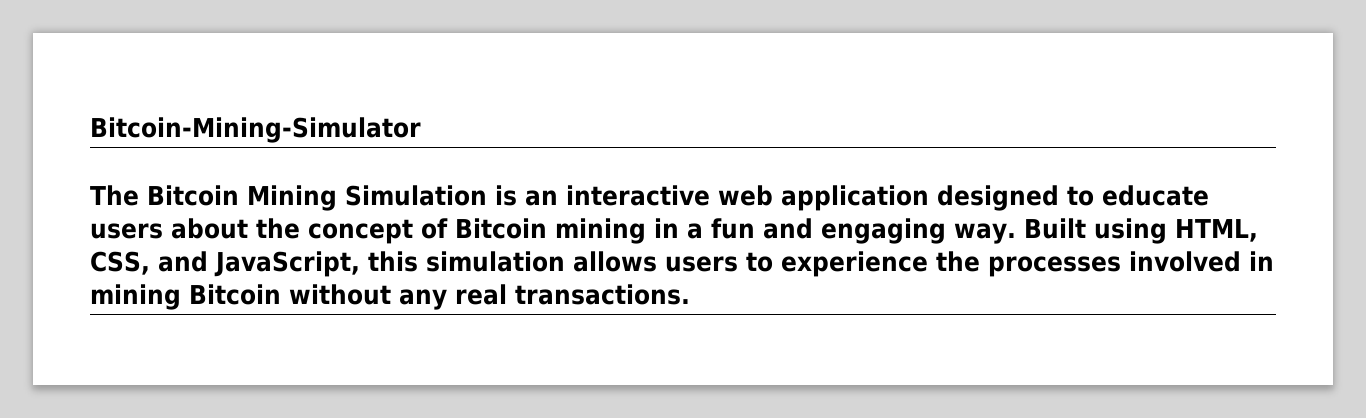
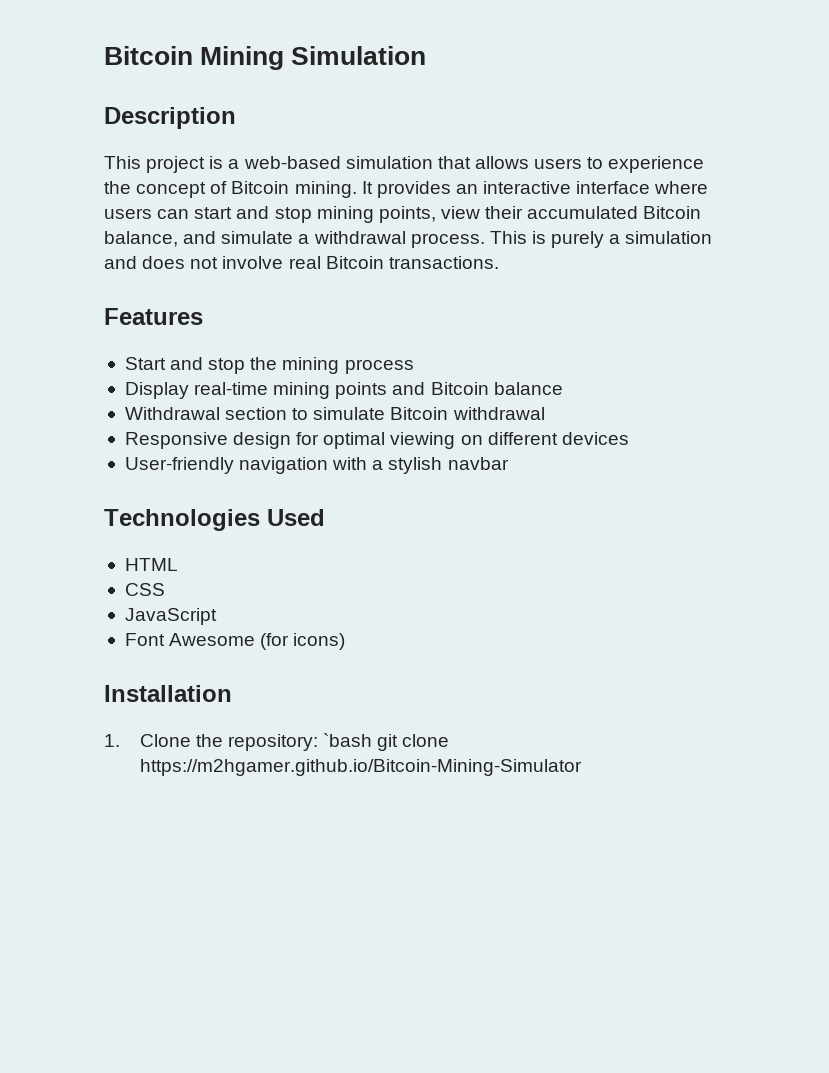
- Bitcoin-Mining-Simulator
- The Bitcoin Mining Simulation is an interactive web application designed to educate users about the concept of Bitcoin mining in a fun and engaging way. Built using HTML, CSS, and JavaScript, this simulation allows users to experience the processes involved in mining Bitcoin without any real transactions.
+ Bitcoin Mining Simulation
+ Description
+ This project is a web-based simulation that allows users to experience the concept of Bitcoin mining. It provides an interactive interface where users can start and stop mining points, view their accumulated Bitcoin balance, and simulate a withdrawal process. This is purely a simulation and does not involve real Bitcoin transactions.
+ Features
+ Start and stop the mining process
+ Display real-time mining points and Bitcoin balance
+ Withdrawal section to simulate Bitcoin withdrawal
+ Responsive design for optimal viewing on different devices
+ User-friendly navigation with a stylish navbar
+ Technologies Used
+ HTML
+ CSS
+ JavaScript
+ Font Awesome (for icons)
+ Installation
+ 1. Clone the repository: `bash git clone https://m2hgamer.github.io/Bitcoin-Mining-Simulator

